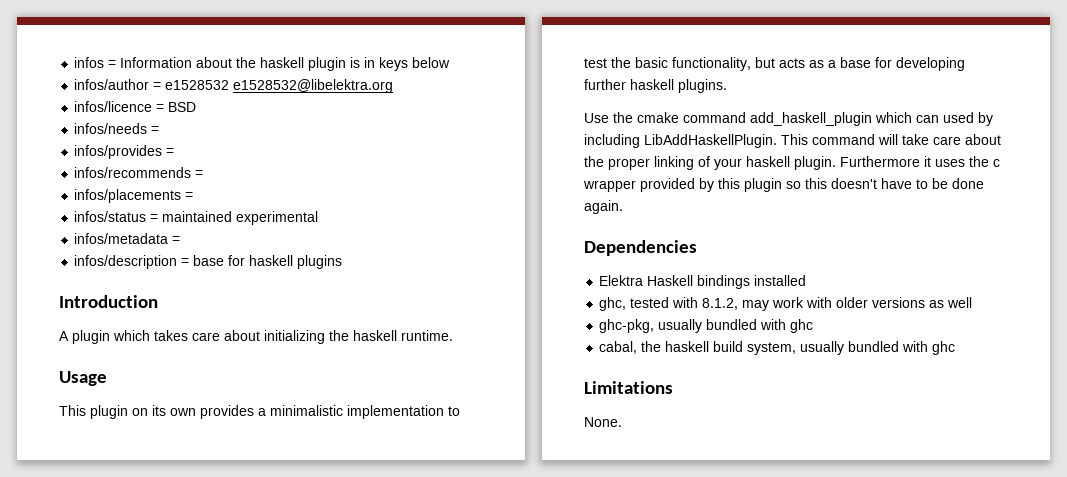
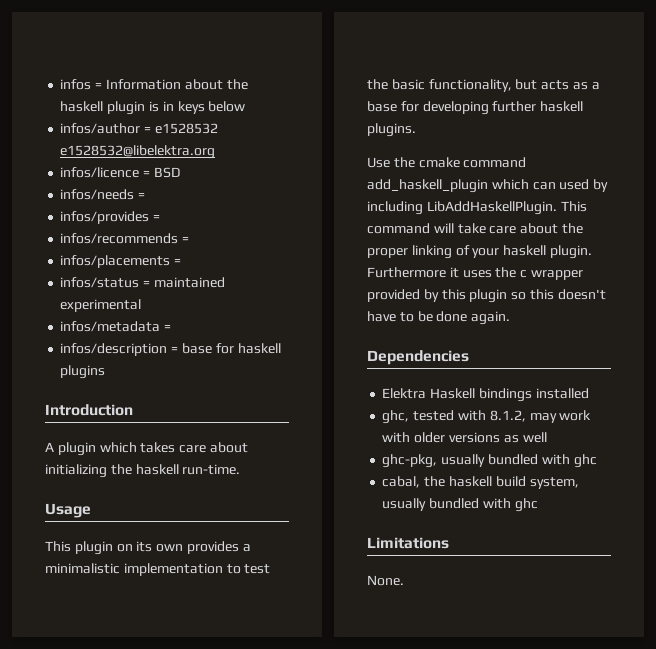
- A plugin which takes care about initializing the haskell runtime.
+ A plugin which takes care about initializing the haskell run-time.

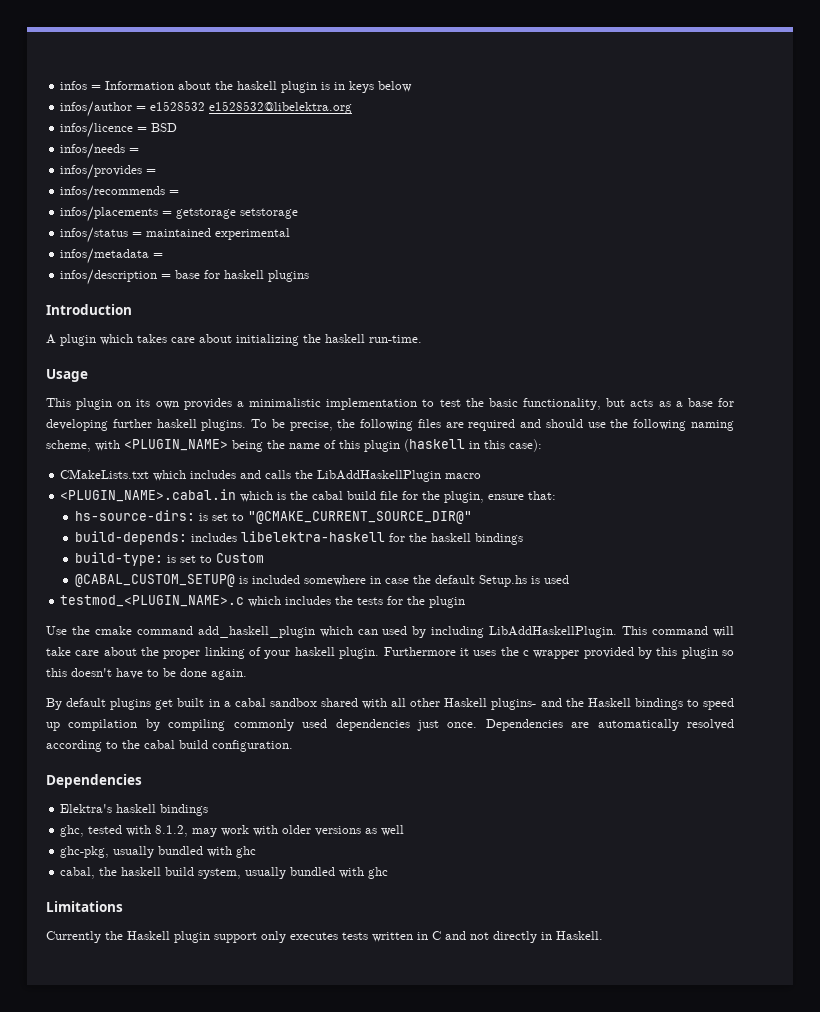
- infos/placements =
+ infos/placements = getstorage setstorage
+ To be precise, the following files are required and should use the following naming scheme, with <PLUGIN_NAME> being the name of this plugin (haskell in this case):
+ CMakeLists.txt which includes and calls the LibAddHaskellPlugin macro
+ <PLUGIN_NAME>.cabal.in which is the cabal build file for the plugin, ensure that:
+ hs-source-dirs: is set to "@CMAKE_CURRENT_SOURCE_DIR@"
+ build-depends: includes libelektra-haskell for the haskell bindings
+ build-type: is set to Custom
+ @CABAL_CUSTOM_SETUP@ is included somewhere in case the default Setup.hs is used
+ testmod_<PLUGIN_NAME>.c which includes the tests for the plugin
+ By default plugins get built in a cabal sandbox shared with all other Haskell plugins- and the Haskell bindings to speed up compilation by compiling commonly used dependencies just once. Dependencies are automatically resolved according to the cabal build configuration.
- Elektra Haskell bindings installed
+ Elektra's haskell bindings
- None.
+ Currently the Haskell plugin support only executes tests written in C and not directly in Haskell.

